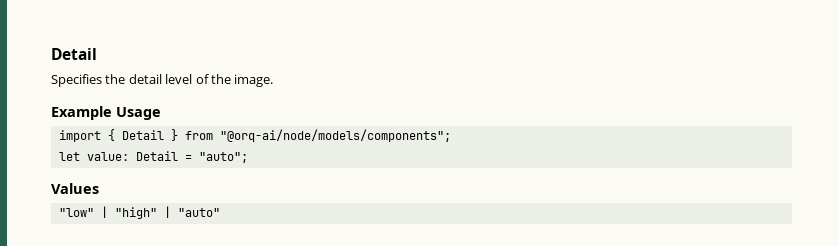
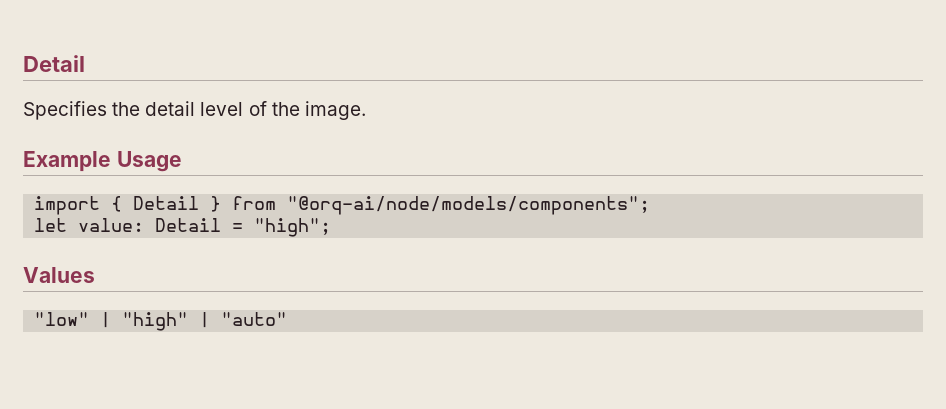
- let value: Detail = "auto";
+ let value: Detail = "high";

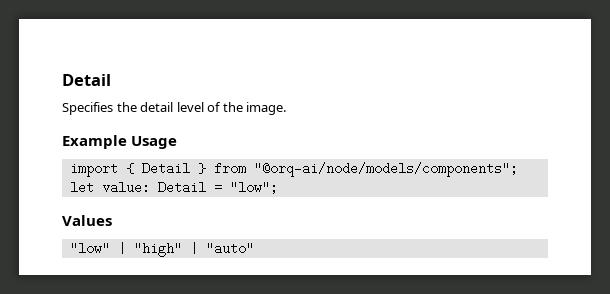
- let value: Detail = "high";
+ let value: Detail = "low";

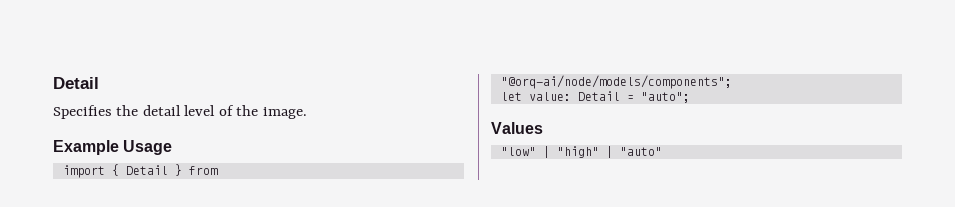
- let value: Detail = "low";
+ let value: Detail = "auto";

